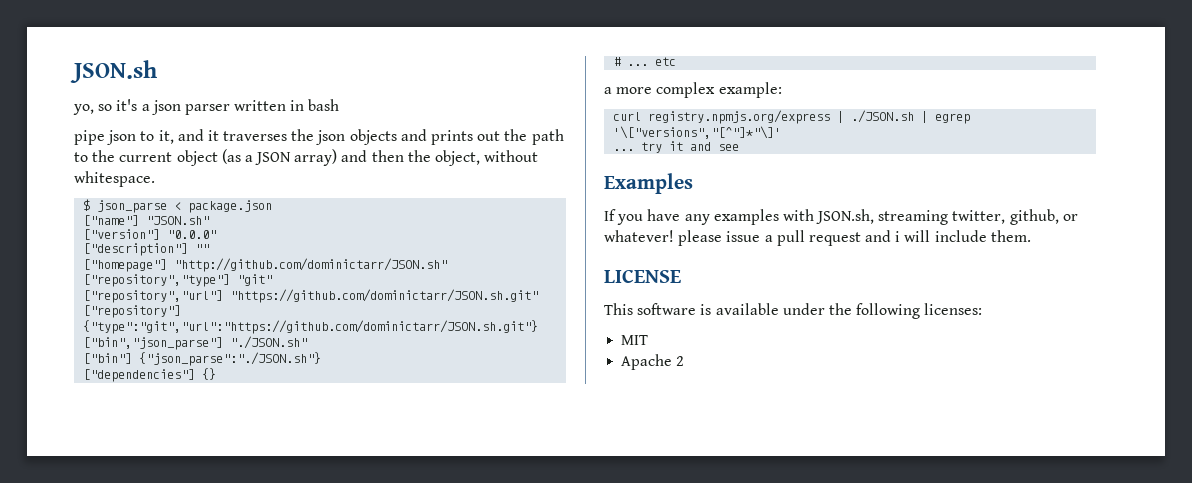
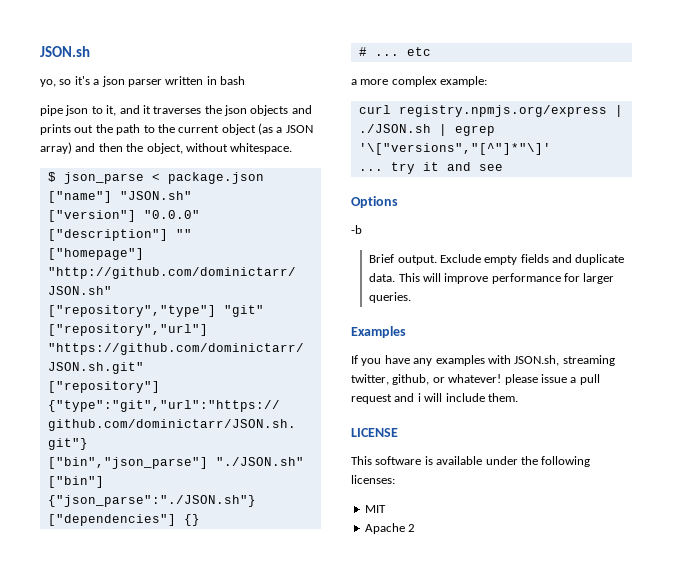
+ Options
+ -b
+ Brief output. Exclude empty fields and duplicate data. This will improve performance for larger queries.

